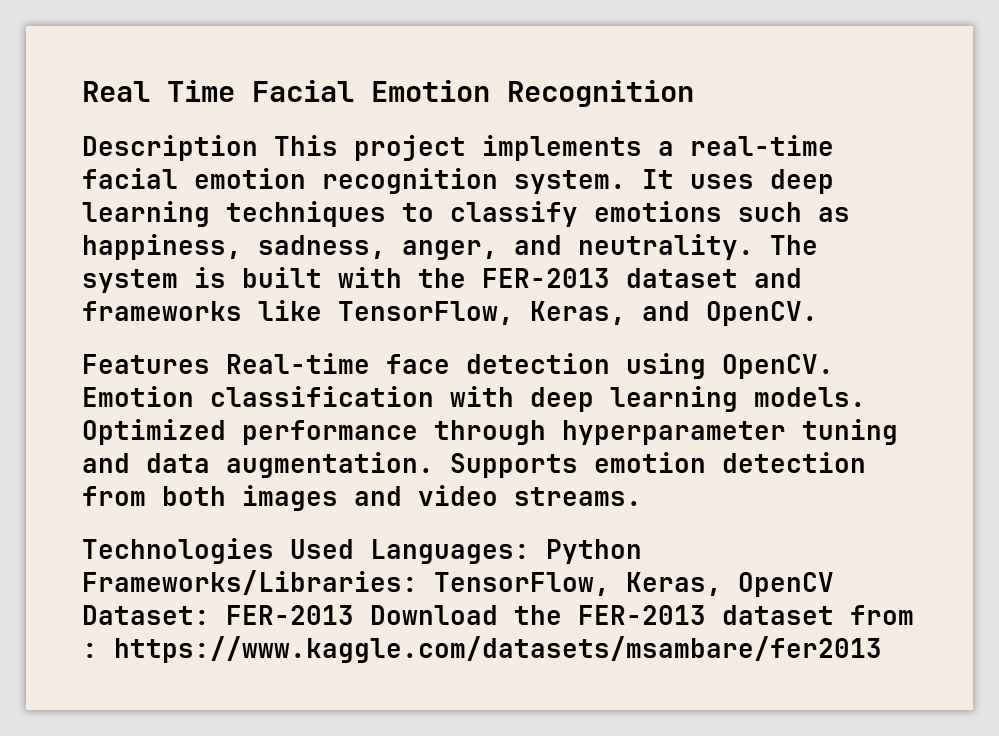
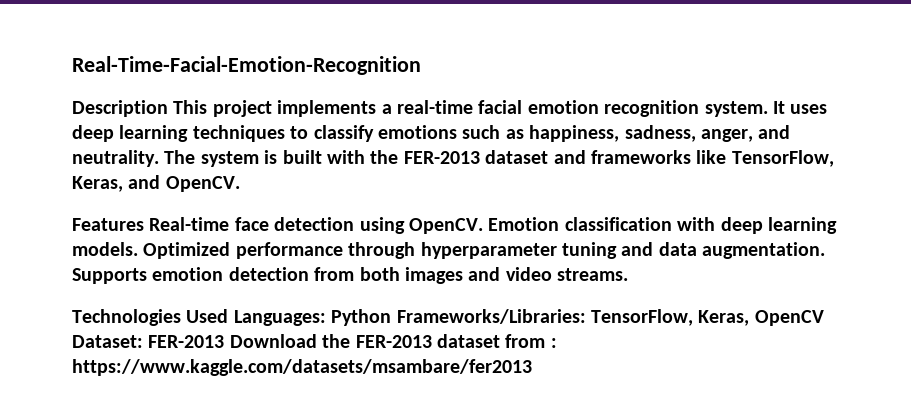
- Real Time Facial Emotion Recognition
+ Real-Time-Facial-Emotion-Recognition

